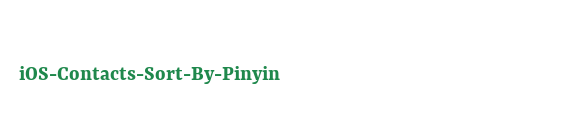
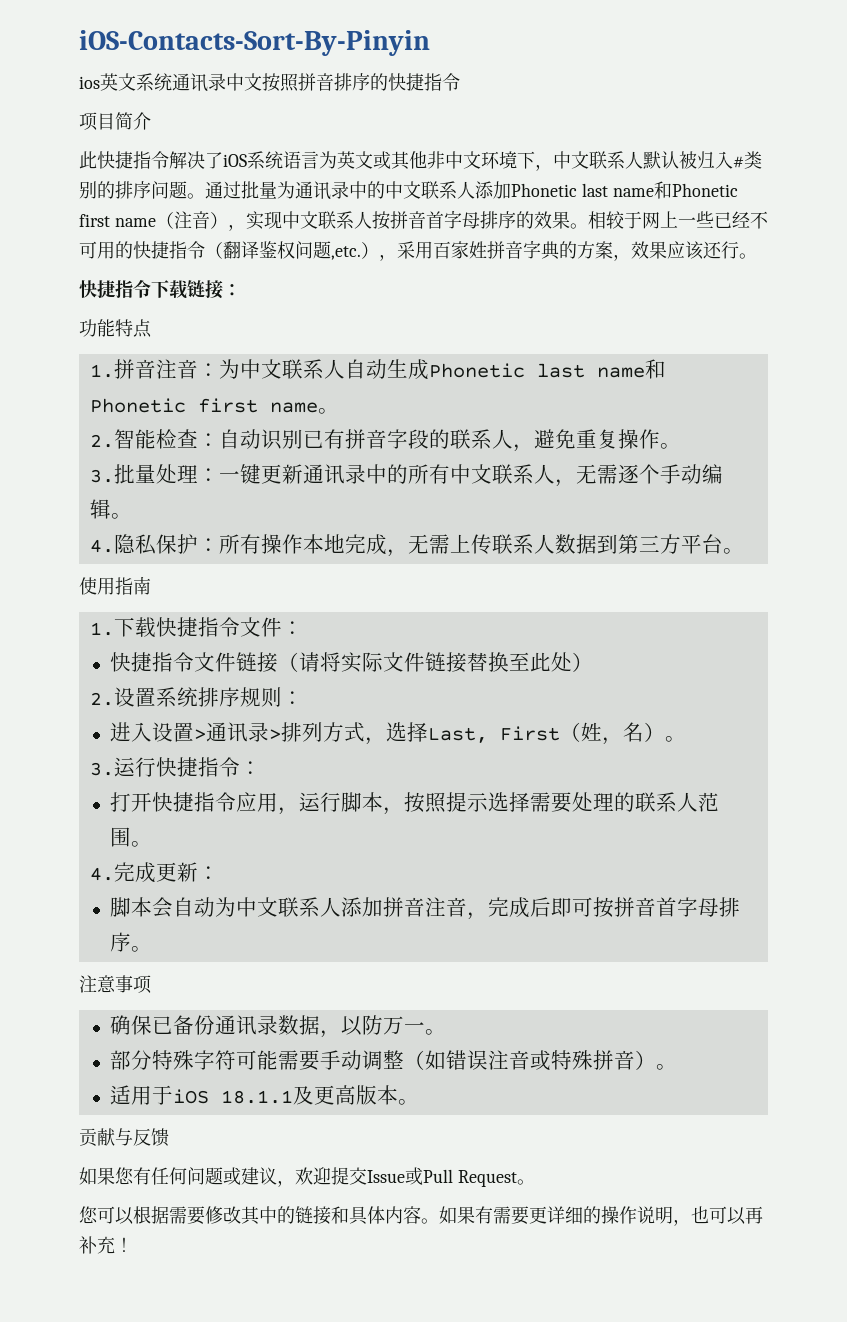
+ ios英文系统通讯录中文按照拼音排序的快捷指令
+ 项目简介
+ 此快捷指令解决了iOS系统语言为英文或其他非中文环境下，中文联系人默认被归入#类别的排序问题。通过批量为通讯录中的中文联系人添加Phonetic last name和Phonetic first name（注音），实现中文联系人按拼音首字母排序的效果。相较于网上一些已经不可用的快捷指令（翻译鉴权问题,etc.），采用百家姓拼音字典的方案，效果应该还行。
+ 快捷指令下载链接：
+ 功能特点
+ 1.拼音注音：为中文联系人自动生成Phonetic last name和Phonetic first name。
+ 2.智能检查：自动识别已有拼音字段的联系人，避免重复操作。
+ 3.批量处理：一键更新通讯录中的所有中文联系人，无需逐个手动编辑。
+ 4.隐私保护：所有操作本地完成，无需上传联系人数据到第三方平台。
+ 使用指南
+ 1.下载快捷指令文件：
+ 快捷指令文件链接（请将实际文件链接替换至此处）
+ 2.设置系统排序规则：
+ 进入设置>通讯录>排列方式，选择Last, First（姓，名）。
+ 3.运行快捷指令：
+ 打开快捷指令应用，运行脚本，按照提示选择需要处理的联系人范围。
+ 4.完成更新：
+ 脚本会自动为中文联系人添加拼音注音，完成后即可按拼音首字母排序。
+ 注意事项
+ 确保已备份通讯录数据，以防万一。
+ 部分特殊字符可能需要手动调整（如错误注音或特殊拼音）。
+ 适用于iOS 18.1.1及更高版本。
+ 贡献与反馈
+ 如果您有任何问题或建议，欢迎提交Issue或Pull Request。
+ 您可以根据需要修改其中的链接和具体内容。如果有需要更详细的操作说明，也可以再补充！

